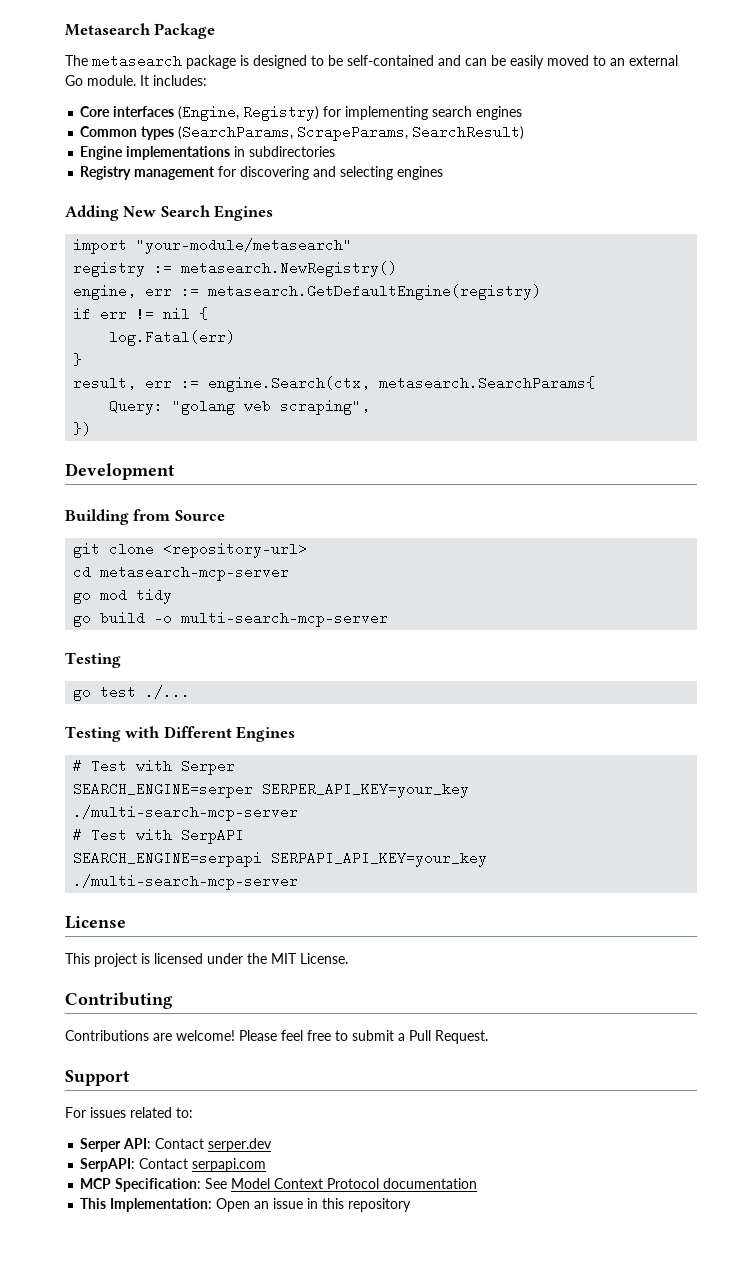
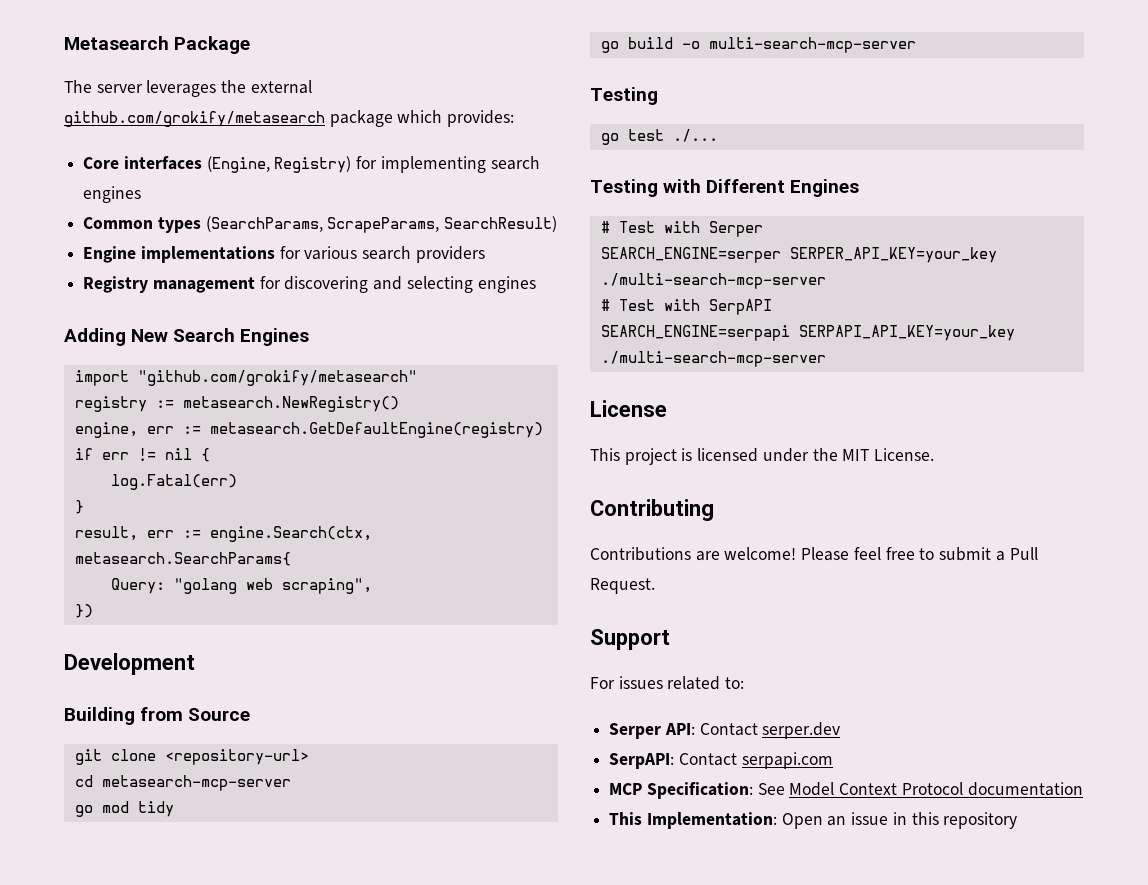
- The metasearch package is designed to be self-contained and can be easily moved to an external Go module. It includes:
+ The server leverages the external github.com/grokify/metasearch package which provides:
- Engine implementations in subdirectories
+ Engine implementations for various search providers
- import "your-module/metasearch"
+ import "github.com/grokify/metasearch"

